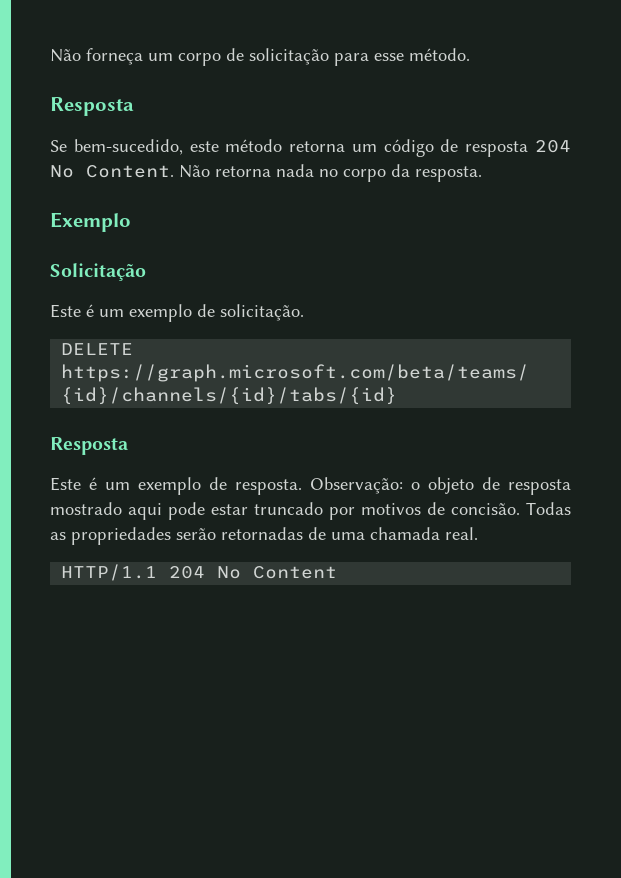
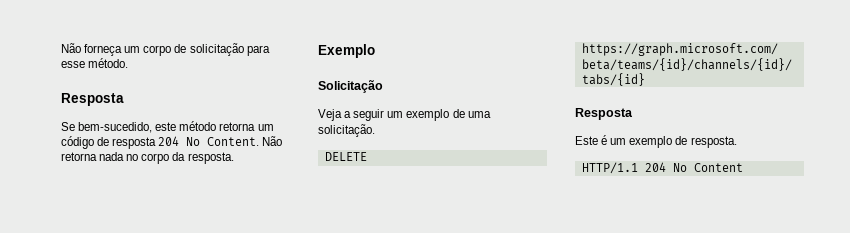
- Este é um exemplo de solicitação.
+ Veja a seguir um exemplo de uma solicitação.
- Observação: o objeto de resposta mostrado aqui pode estar truncado por motivos de concisão. Todas as propriedades serão retornadas de uma chamada real.

